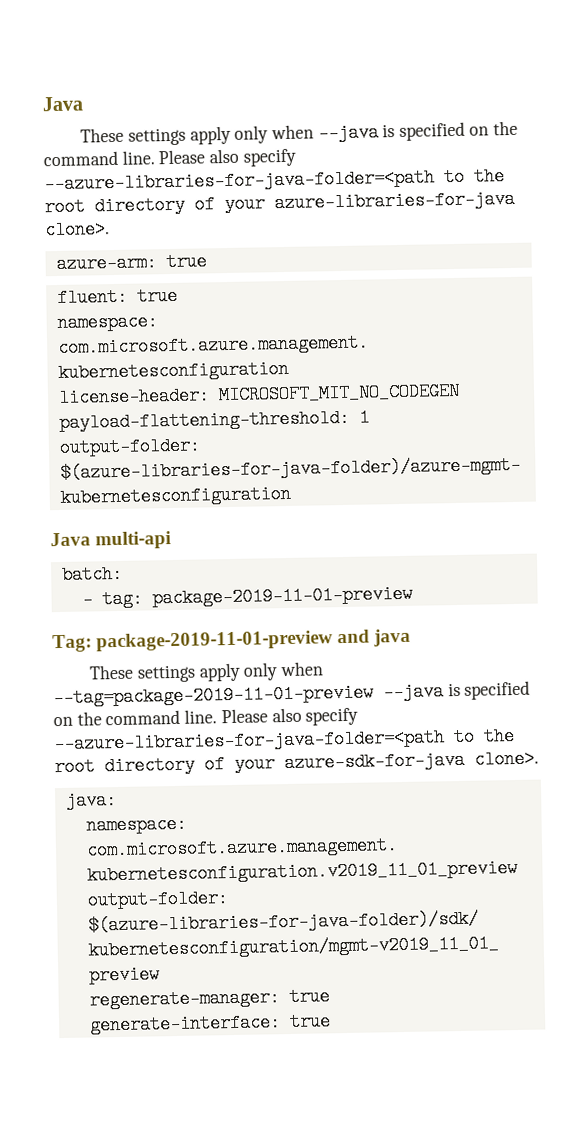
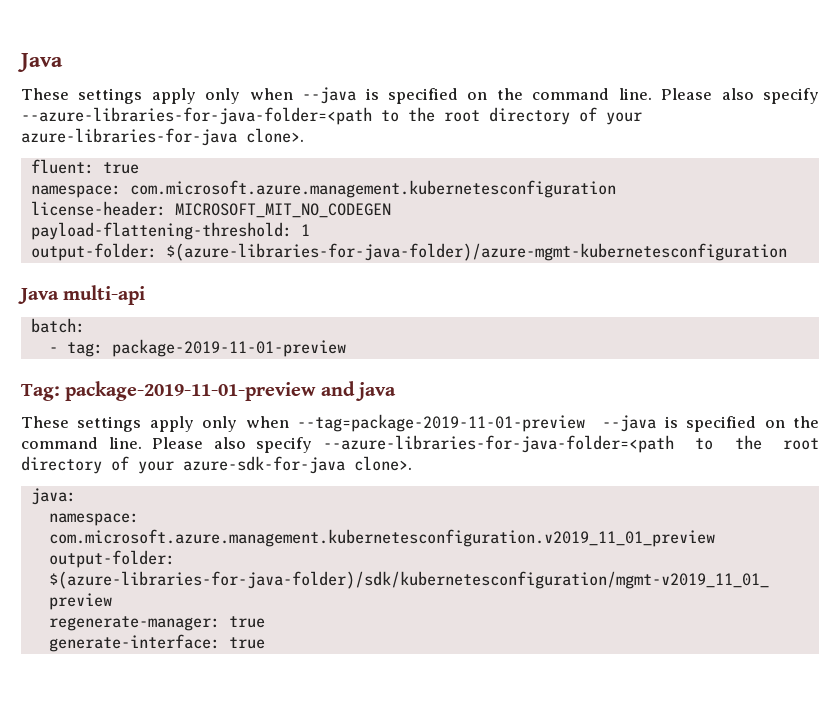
- azure-arm: true

